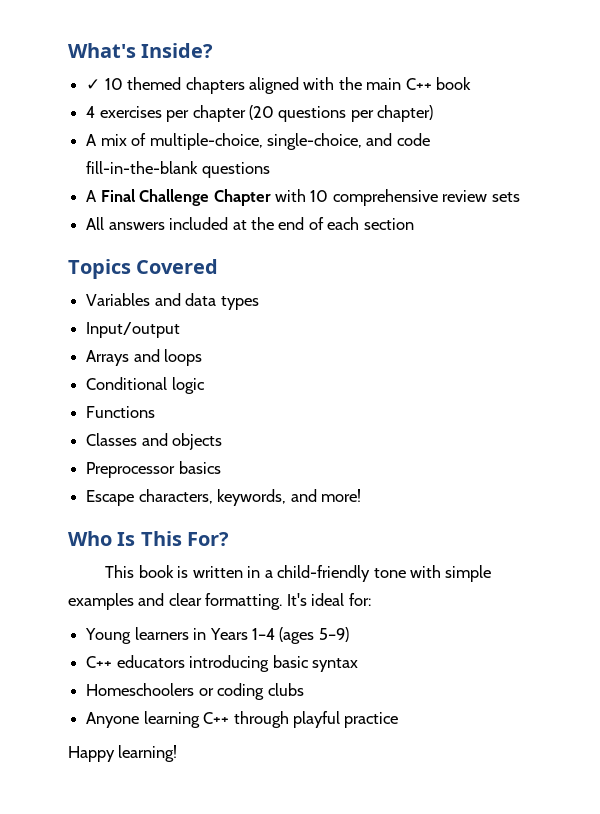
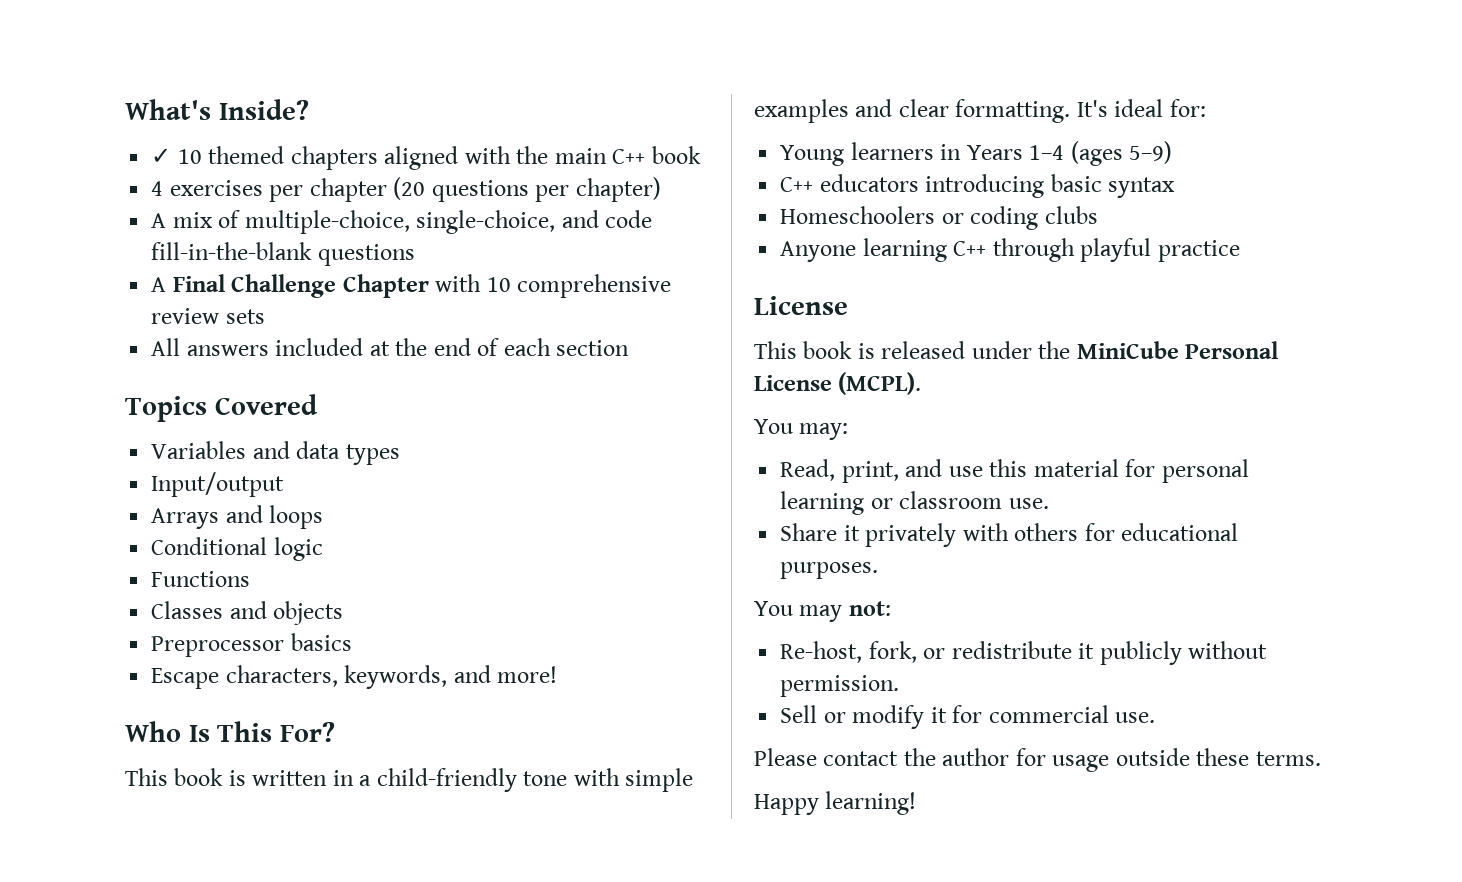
  Anyone learning C++ through playful practice
+ License
+ This book is released under the MiniCube Personal License (MCPL).
+ You may:
+ Read, print, and use this material for personal learning or classroom use.
+ Share it privately with others for educational purposes.
+ You may not:
+ Re-host, fork, or redistribute it publicly without permission.
+ Sell or modify it for commercial use.
+ Please contact the author for usage outside these terms.

